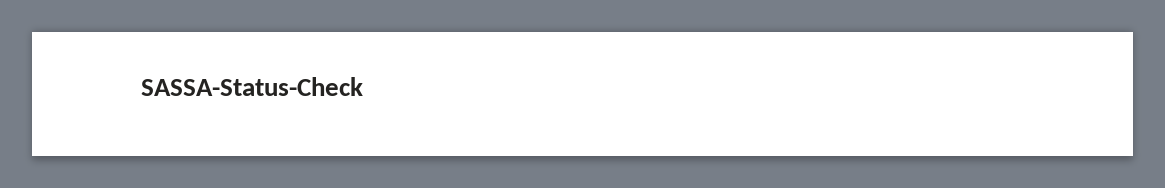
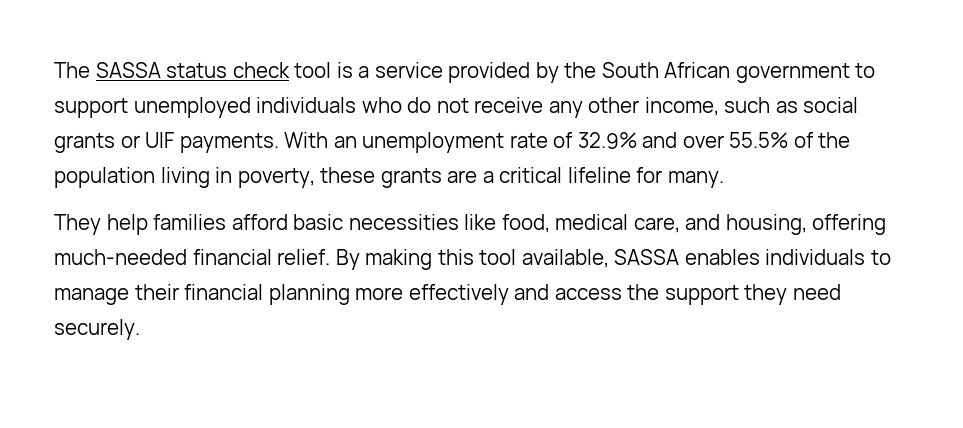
- SASSA-Status-Check
+ The SASSA status check tool is a service provided by the South African government to support unemployed individuals who do not receive any other income, such as social grants or UIF payments. With an unemployment rate of 32.9% and over 55.5% of the population living in poverty, these grants are a critical lifeline for many.
+ They help families afford basic necessities like food, medical care, and housing, offering much-needed financial relief. By making this tool available, SASSA enables individuals to manage their financial planning more effectively and access the support they need securely.

